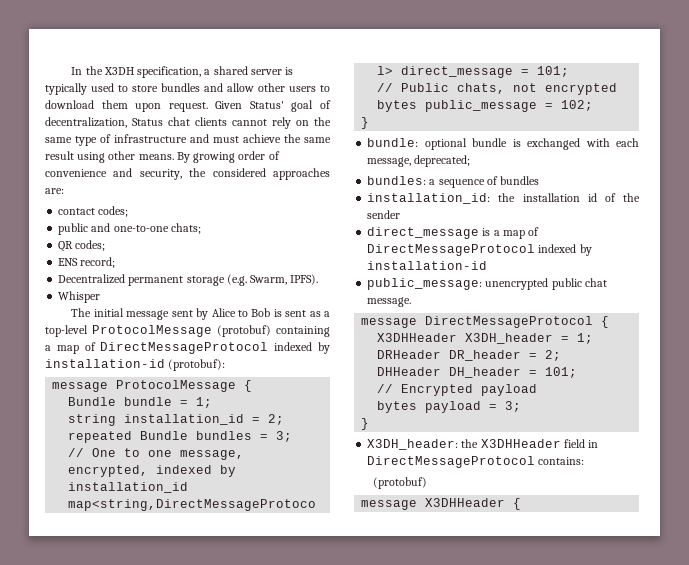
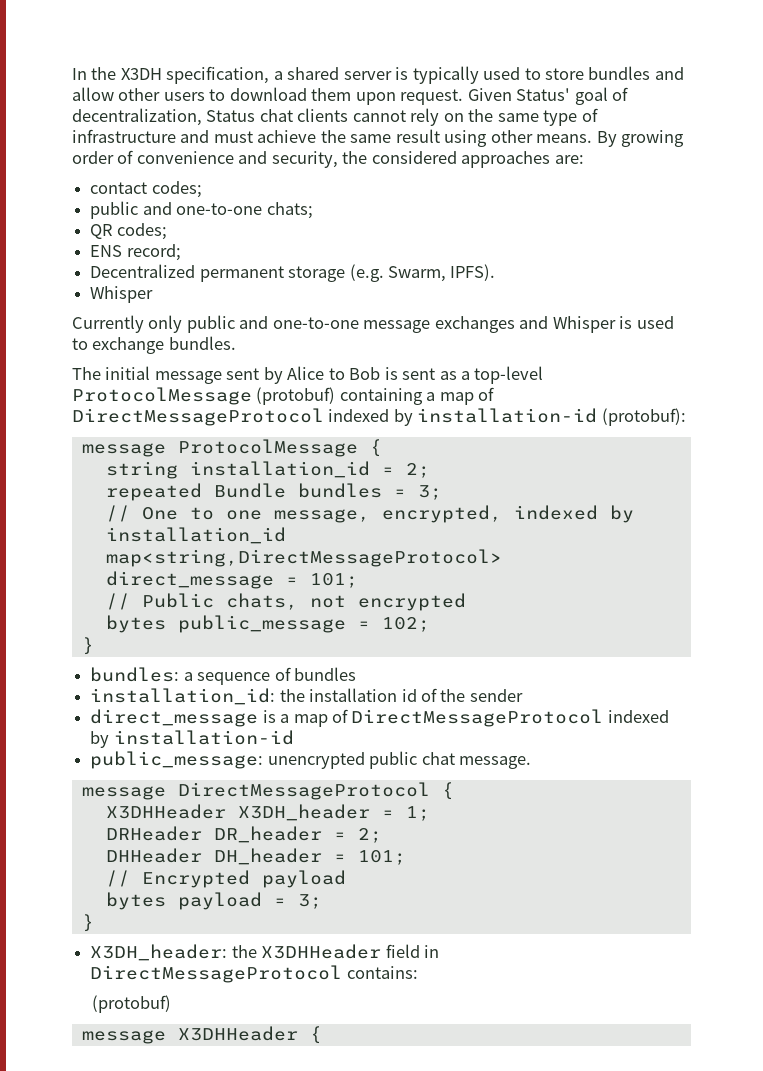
+ Currently only public and one-to-one message exchanges and Whisper is used to exchange bundles.
- Bundle bundle = 1;
- bundle: optional bundle is exchanged with each message, deprecated;

